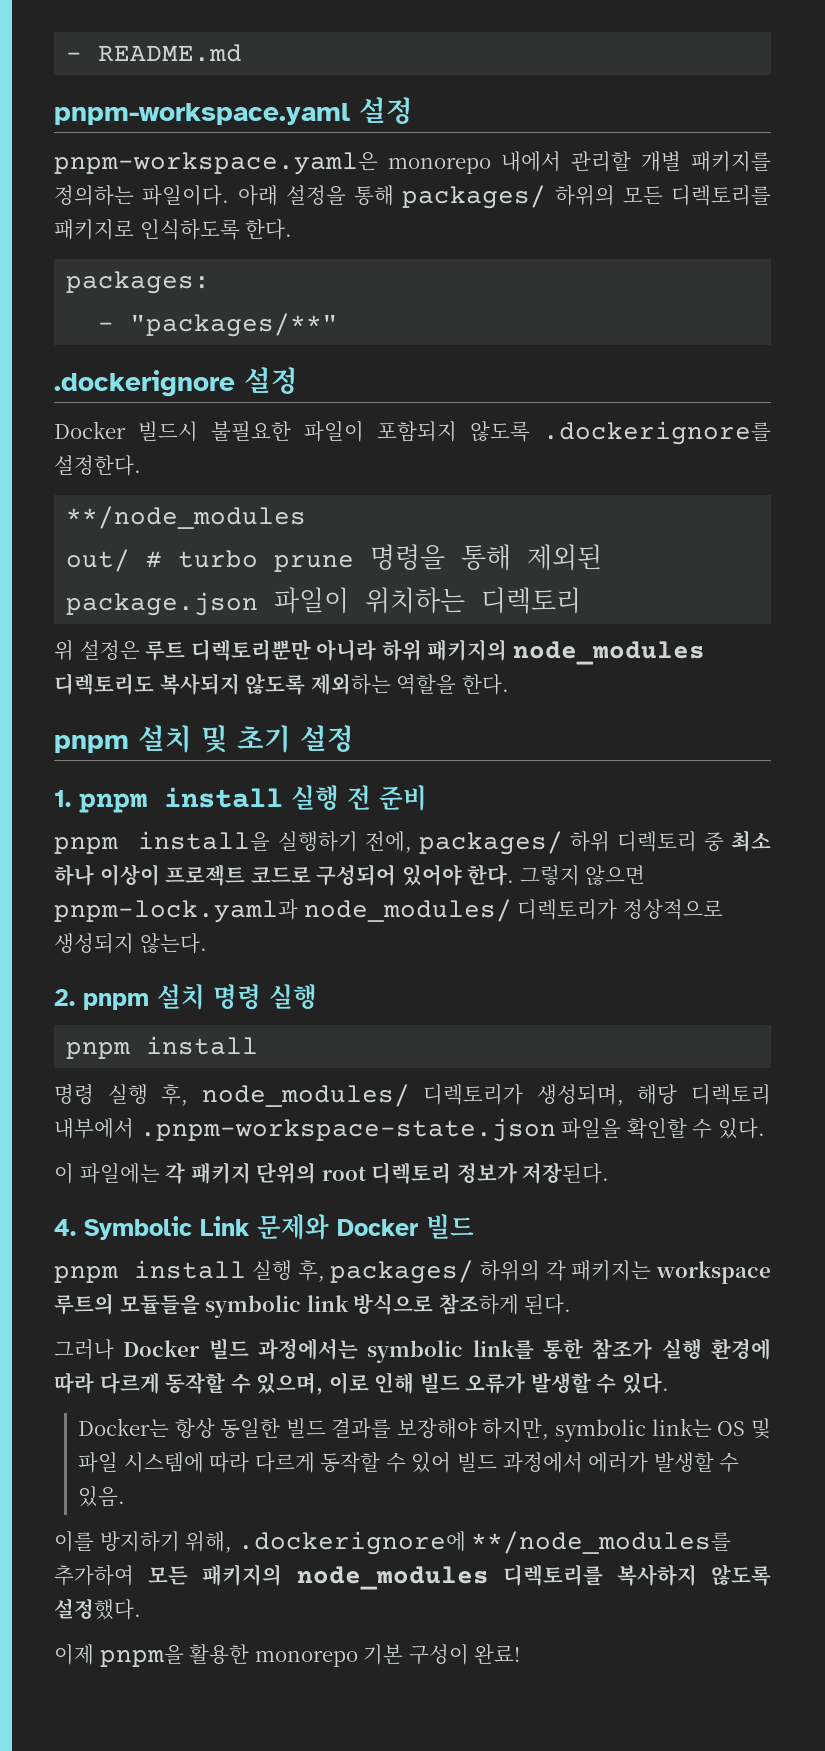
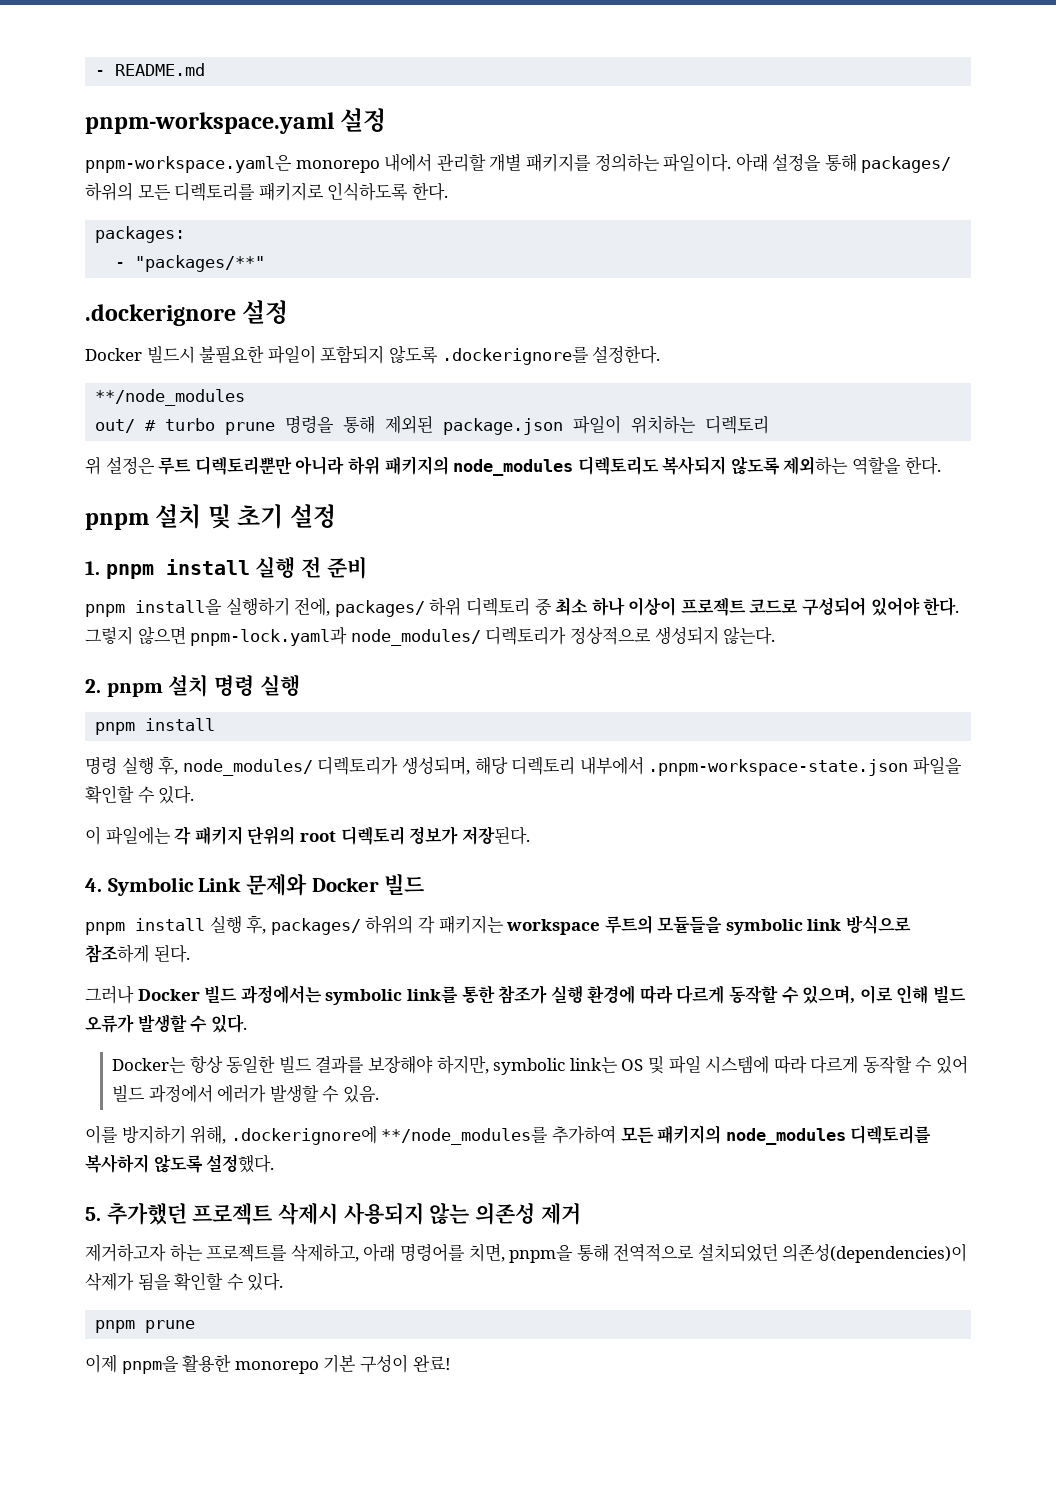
+ 5. 추가했던 프로젝트 삭제시 사용되지 않는 의존성 제거
+ 제거하고자 하는 프로젝트를 삭제하고, 아래 명령어를 치면, pnpm을 통해 전역적으로 설치되었던 의존성(dependencies)이 삭제가 됨을 확인할 수 있다.
+ pnpm prune

